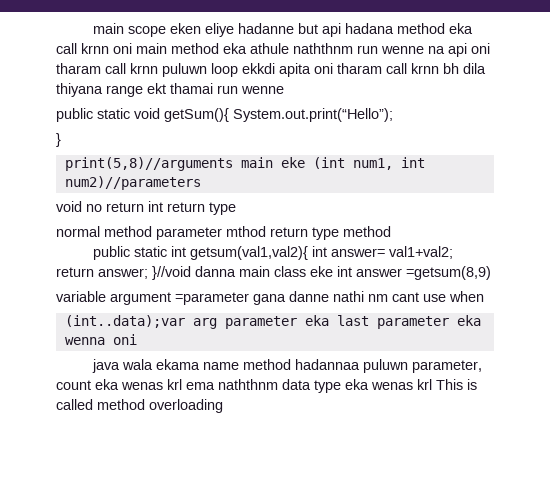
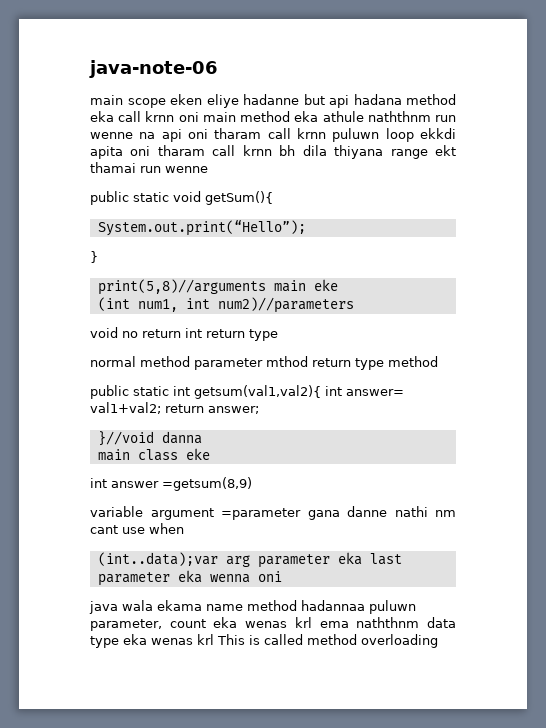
+ java-note-06
- public static void getSum(){ System.out.print(“Hello”);
+ public static void getSum(){
+ System.out.print(“Hello”);
- print(5,8)//arguments main eke (int num1, int num2)//parameters
+ print(5,8)//arguments main eke
+ (int num1, int num2)//parameters
- public static int getsum(val1,val2){ int answer= val1+val2; return answer; }//void danna main class eke int answer =getsum(8,9)
+ public static int getsum(val1,val2){ int answer= val1+val2; return answer;
+ }//void danna
+ main class eke
+ int answer =getsum(8,9)

